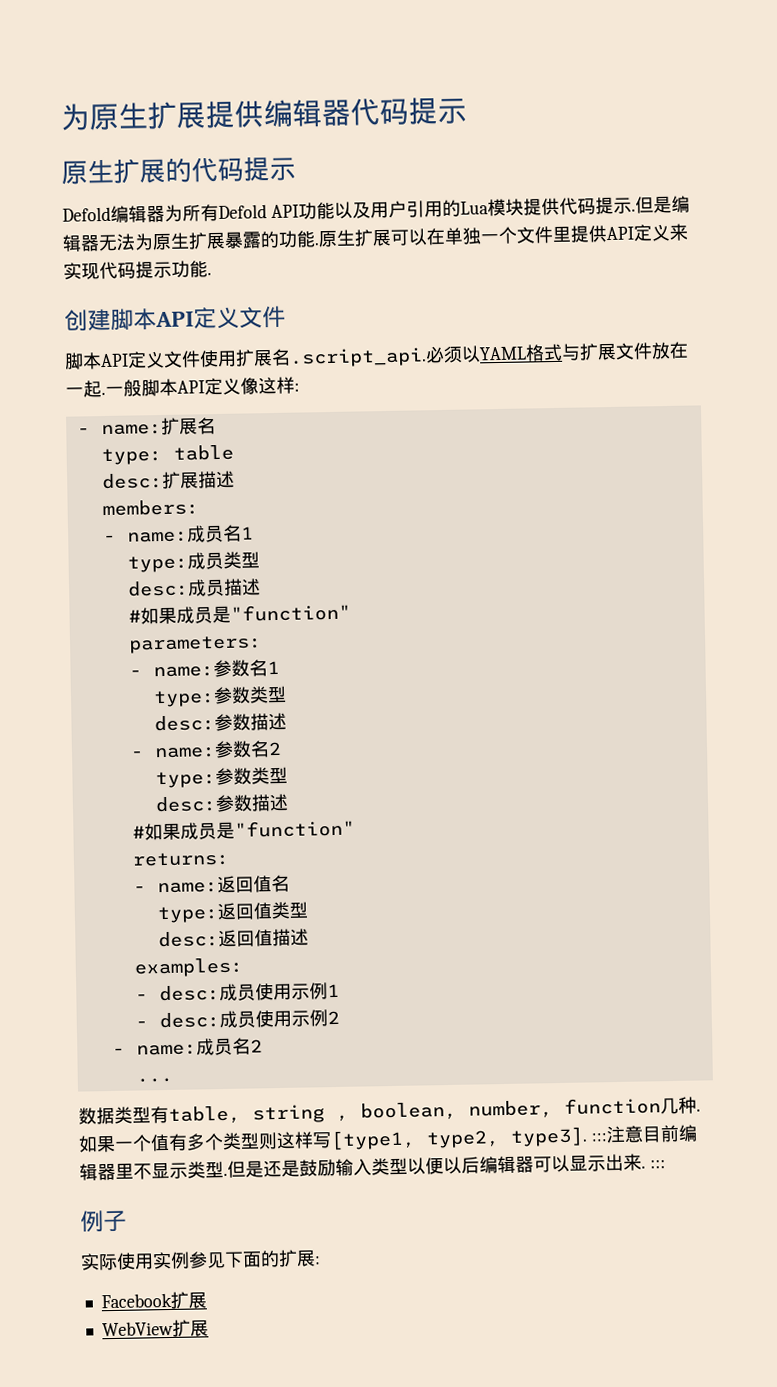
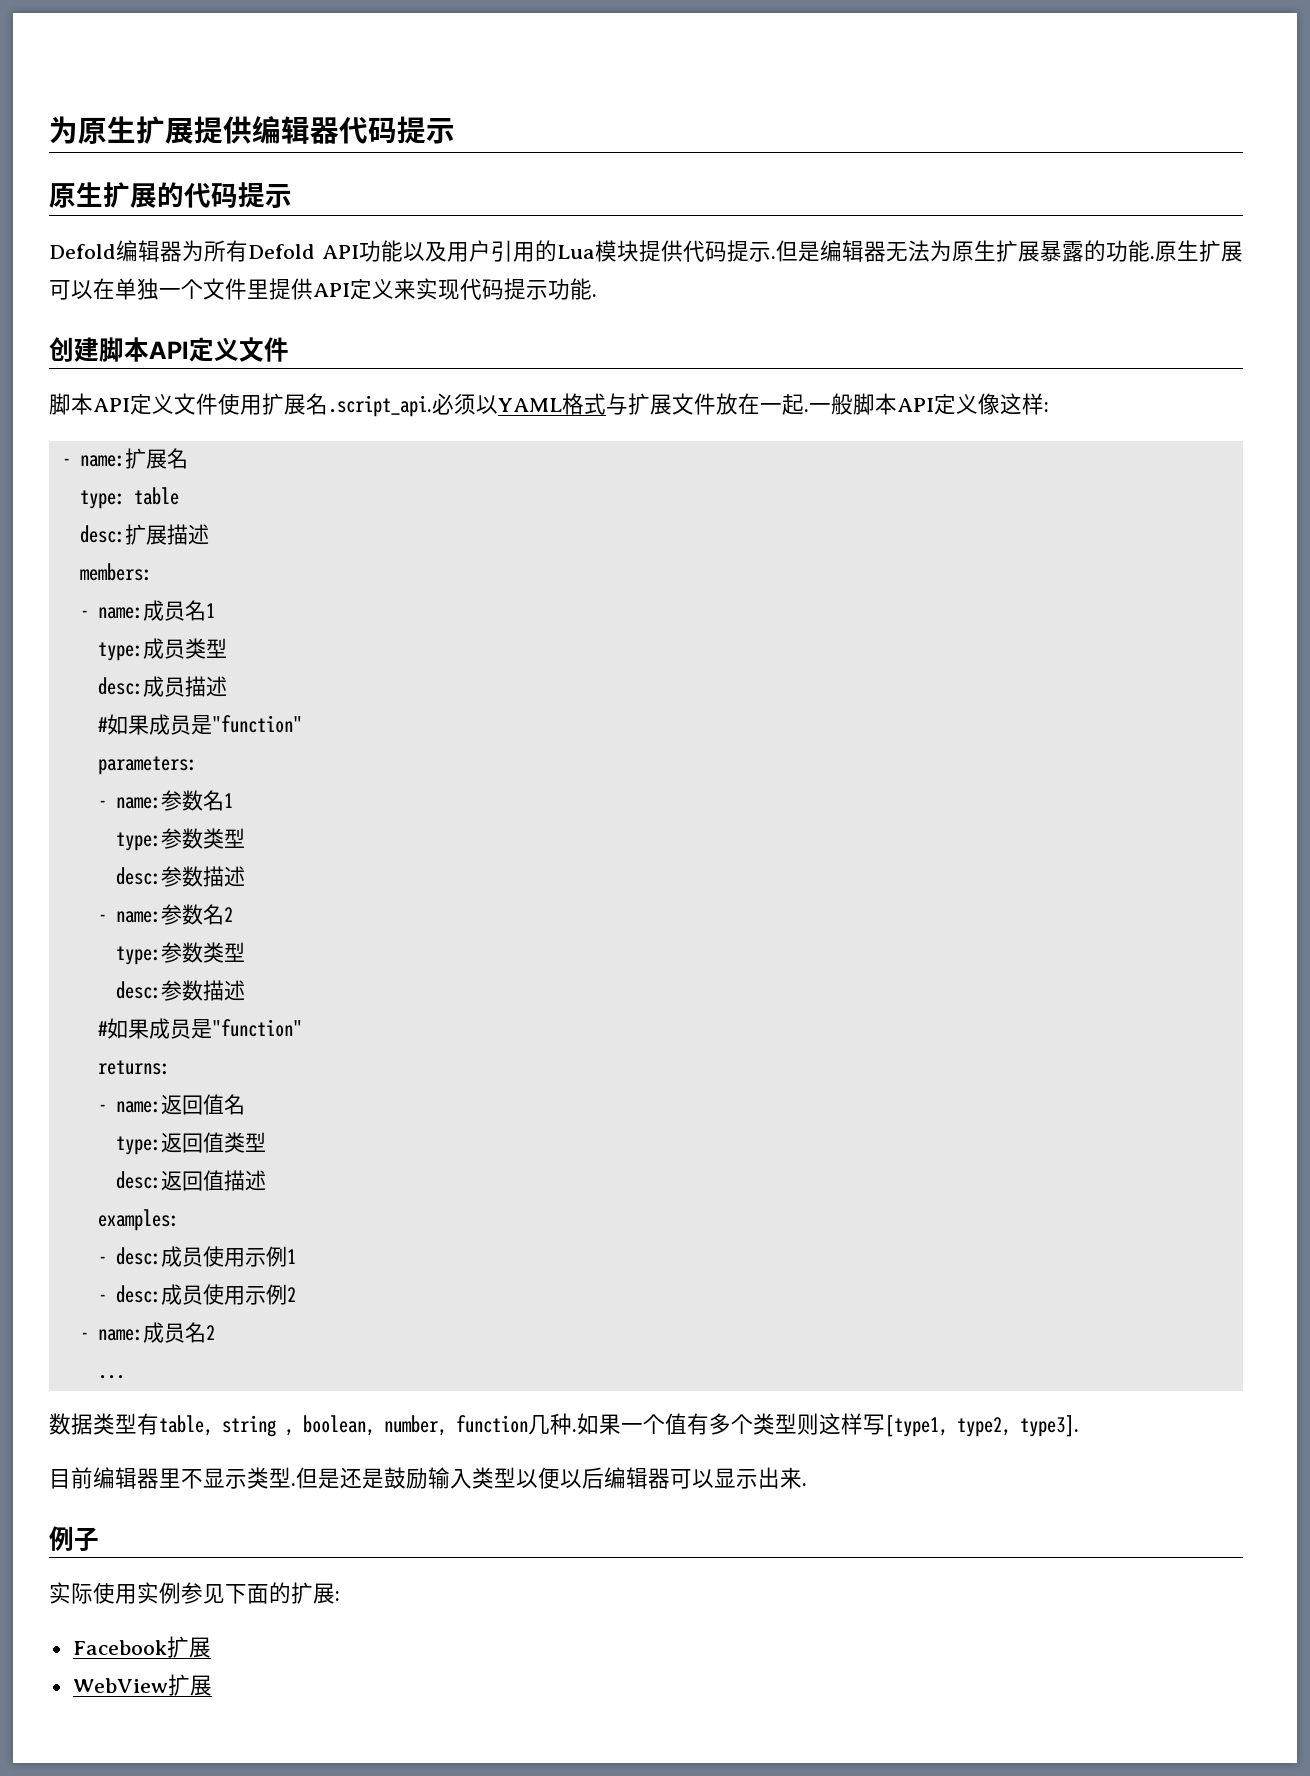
- 如果一个值有多个类型则这样写[type1, type2, type3]. :::注意目前编辑器里不显示类型.
+ 如果一个值有多个类型则这样写[type1, type2, type3].
+ 目前编辑器里不显示类型.
- 但是还是鼓励输入类型以便以后编辑器可以显示出来. :::
+ 但是还是鼓励输入类型以便以后编辑器可以显示出来.

